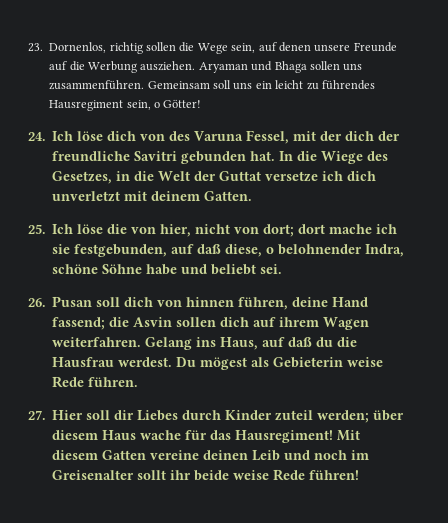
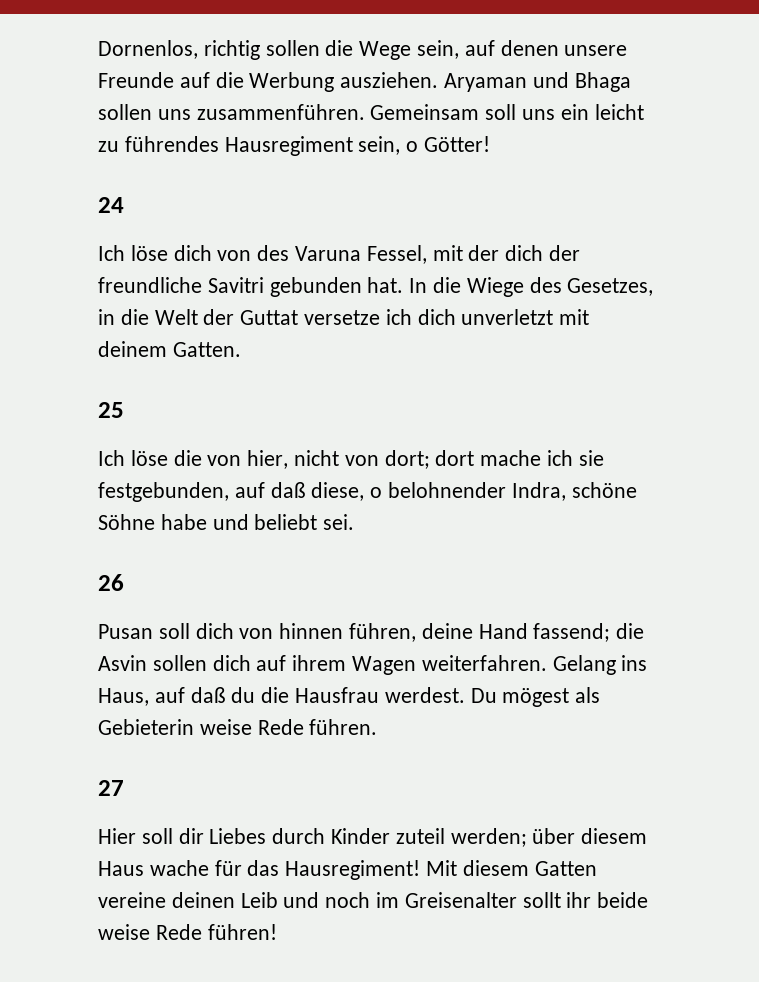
- 23. Dornenlos, richtig sollen die Wege sein, auf denen unsere Freunde auf die Werbung ausziehen.
+ Dornenlos, richtig sollen die Wege sein, auf denen unsere Freunde auf die Werbung ausziehen.
- 24. Ich löse dich von des Varuna Fessel, mit der dich der freundliche Savitri gebunden hat.
+ 24
+ Ich löse dich von des Varuna Fessel, mit der dich der freundliche Savitri gebunden hat.
- 25. Ich löse die von hier, nicht von dort; dort mache ich sie festgebunden, auf daß diese, o belohnender Indra, schöne Söhne habe und beliebt sei.
+ 25
+ Ich löse die von hier, nicht von dort; dort mache ich sie festgebunden, auf daß diese, o belohnender Indra, schöne Söhne habe und beliebt sei.
- 26. Pusan soll dich von hinnen führen, deine Hand fassend; die Asvin sollen dich auf ihrem Wagen weiterfahren.
+ 26
+ Pusan soll dich von hinnen führen, deine Hand fassend; die Asvin sollen dich auf ihrem Wagen weiterfahren.
- 27. Hier soll dir Liebes durch Kinder zuteil werden; über diesem Haus wache für das Hausregiment!
+ 27
+ Hier soll dir Liebes durch Kinder zuteil werden; über diesem Haus wache für das Hausregiment!

